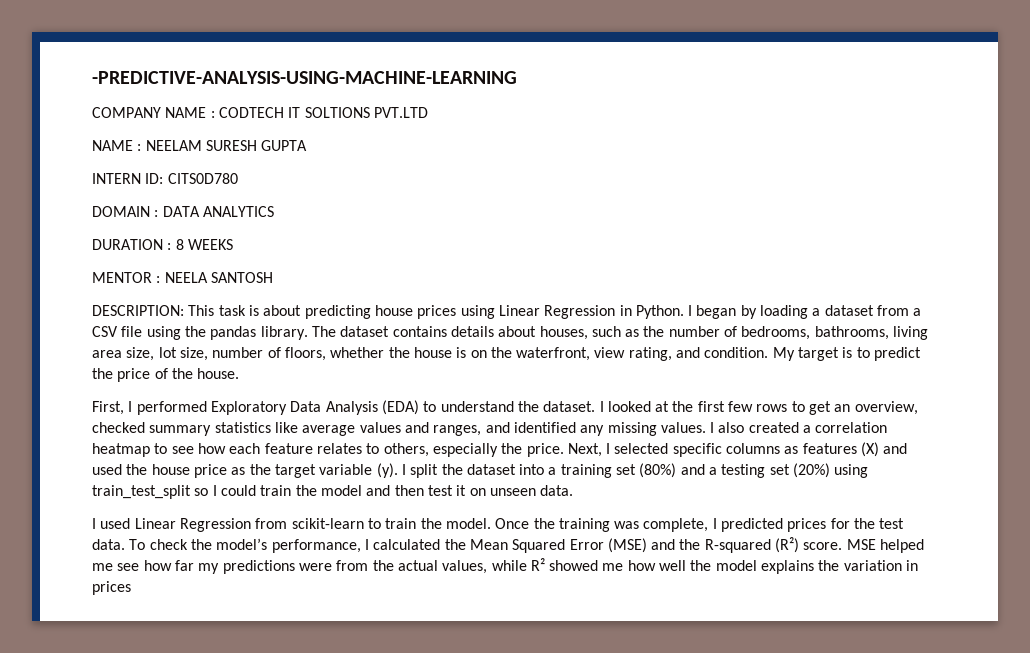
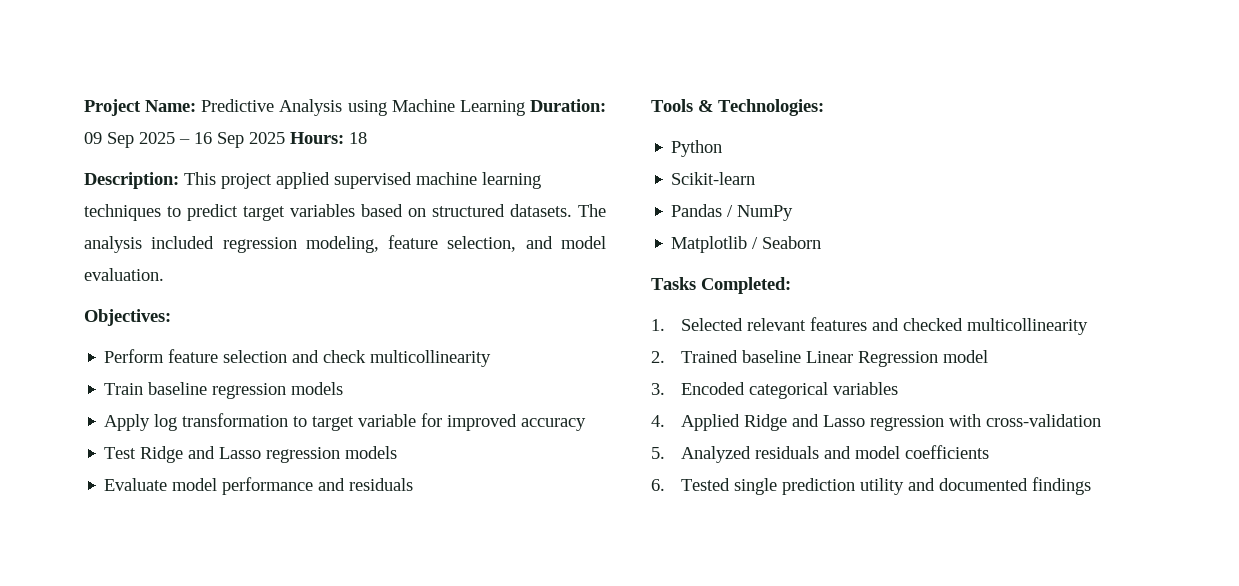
- -PREDICTIVE-ANALYSIS-USING-MACHINE-LEARNING
- COMPANY NAME : CODTECH IT SOLTIONS PVT.LTD
- NAME : NEELAM SURESH GUPTA
- INTERN ID: CITS0D780
- DOMAIN : DATA ANALYTICS
- DURATION : 8 WEEKS
- MENTOR : NEELA SANTOSH
- DESCRIPTION: This task is about predicting house prices using Linear Regression in Python. I began by loading a dataset from a CSV file using the pandas library. The dataset contains details about houses, such as the number of bedrooms, bathrooms, living area size, lot size, number of floors, whether the house is on the waterfront, view rating, and condition. My target is to predict the price of the house.
- First, I performed Exploratory Data Analysis (EDA) to understand the dataset. I looked at the first few rows to get an overview, checked summary statistics like average values and ranges, and identified any missing values. I also created a correlation heatmap to see how each feature relates to others, especially the price. Next, I selected specific columns as features (X) and used the house price as the target variable (y). I split the dataset into a training set (80%) and a testing set (20%) using train_test_split so I could train the model and then test it on unseen data.
- I used Linear Regression from scikit-learn to train the model. Once the training was complete, I predicted prices for the test data. To check the model’s performance, I calculated the Mean Squared Error (MSE) and the R-squared (R²) score. MSE helped me see how far my predictions were from the actual values, while R² showed me how well the model explains the variation in prices
+ Project Name: Predictive Analysis using Machine Learning Duration: 09 Sep 2025 – 16 Sep 2025 Hours: 18
+ Description: This project applied supervised machine learning techniques to predict target variables based on structured datasets. The analysis included regression modeling, feature selection, and model evaluation.
+ Objectives:
+ Perform feature selection and check multicollinearity
+ Train baseline regression models
+ Apply log transformation to target variable for improved accuracy
+ Test Ridge and Lasso regression models
+ Evaluate model performance and residuals
+ Tools & Technologies:
+ Python
+ Scikit-learn
+ Pandas / NumPy
+ Matplotlib / Seaborn
+ Tasks Completed:
+ 1. Selected relevant features and checked multicollinearity
+ 2. Trained baseline Linear Regression model
+ 3. Encoded categorical variables
+ 4. Applied Ridge and Lasso regression with cross-validation
+ 5. Analyzed residuals and model coefficients
+ 6. Tested single prediction utility and documented findings

